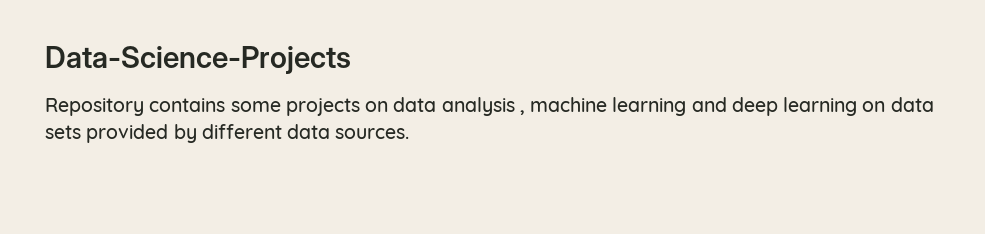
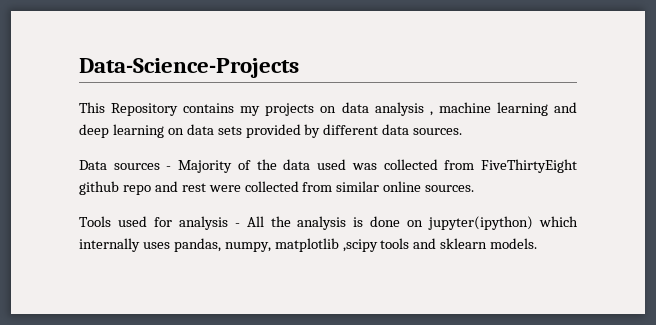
- Repository contains some projects on data analysis , machine learning and deep learning on data sets provided by different data sources.
+ This Repository contains my projects on data analysis , machine learning and deep learning on data sets provided by different data sources.
+ Data sources - Majority of the data used was collected from FiveThirtyEight github repo and rest were collected from similar online sources.
+ Tools used for analysis - All the analysis is done on jupyter(ipython) which internally uses pandas, numpy, matplotlib ,scipy tools and sklearn models.

